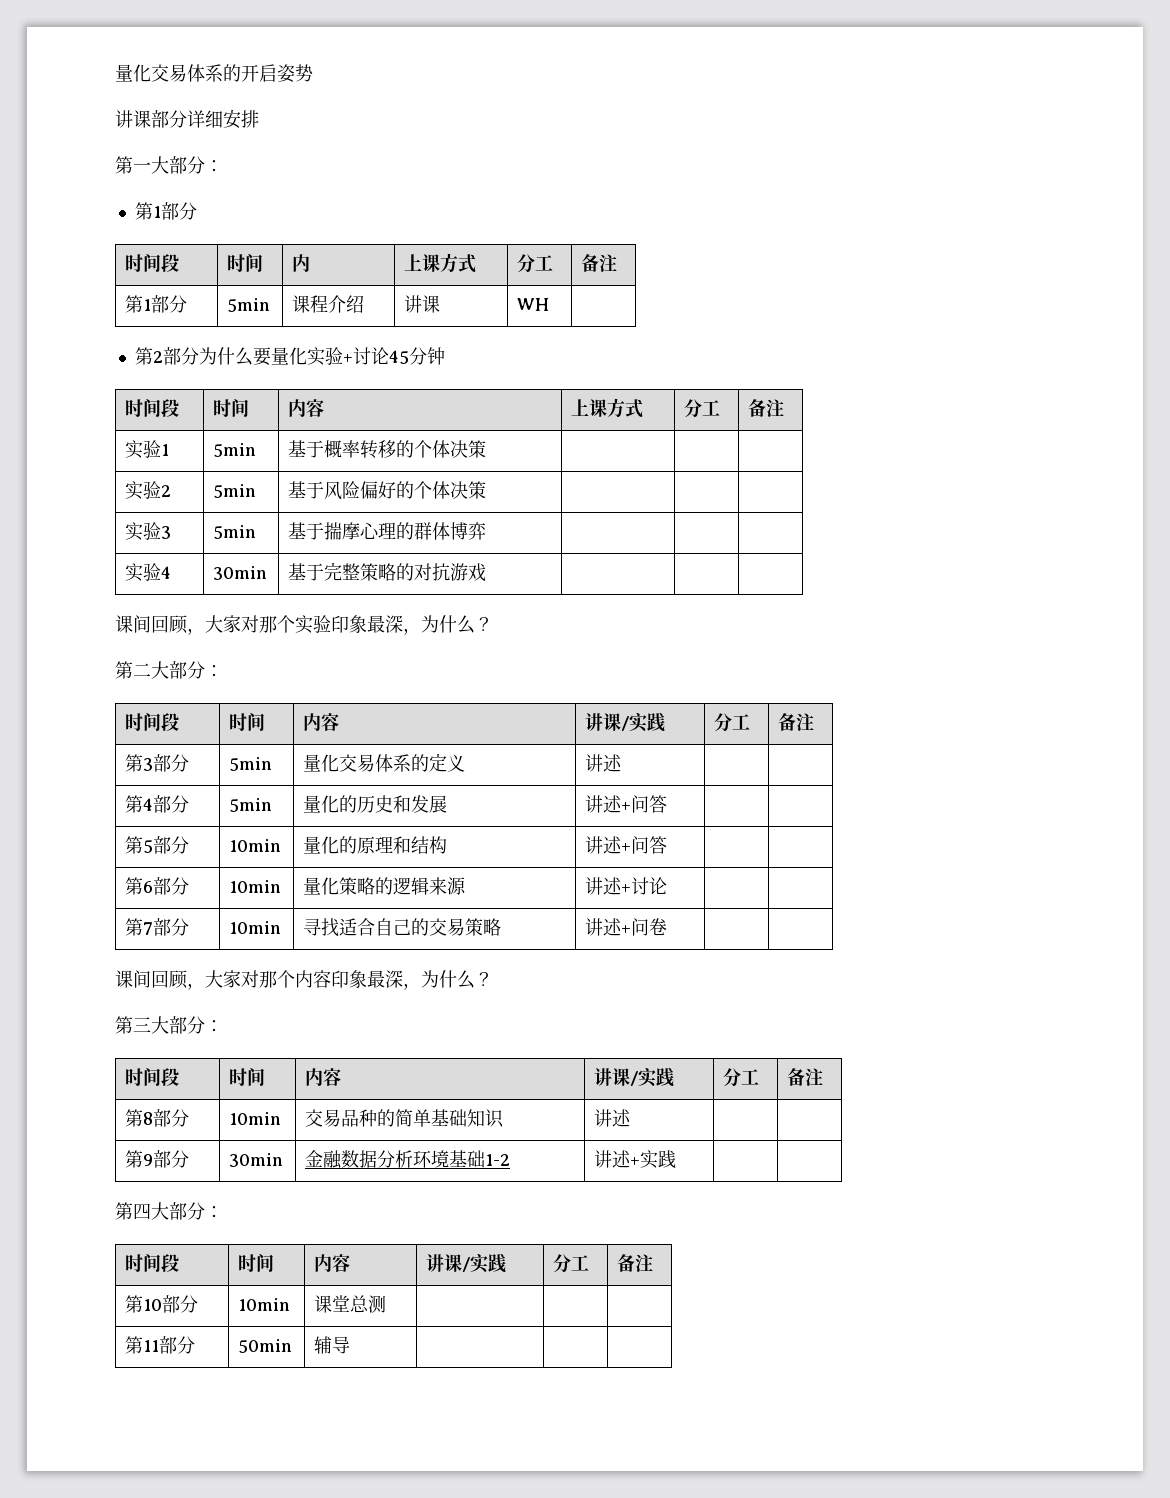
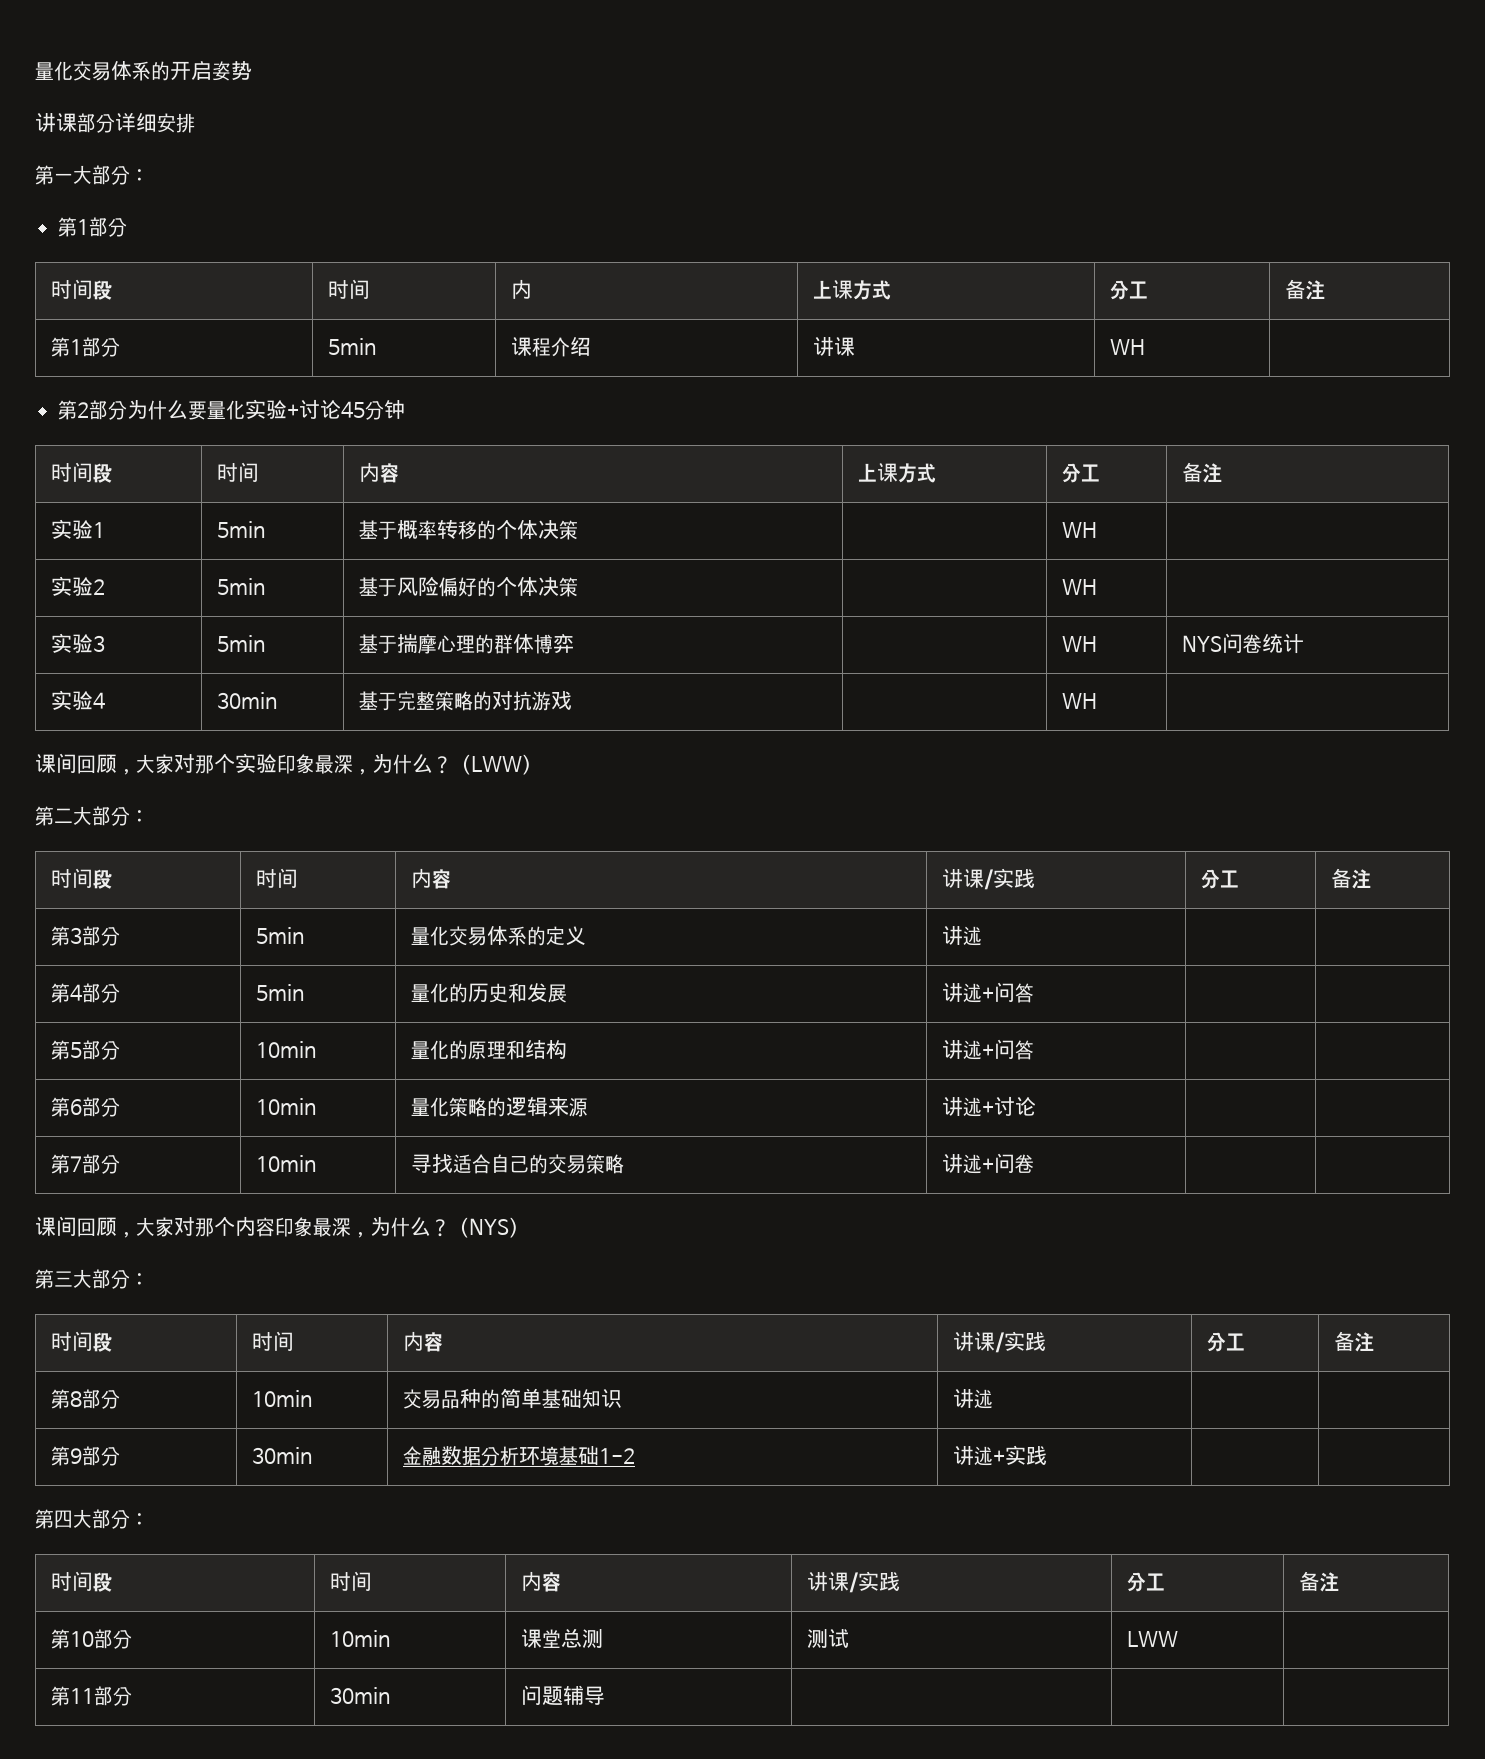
- 实验1 | 5min | 基于概率转移的个体决策 | | |
+ 实验1 | 5min | 基于概率转移的个体决策 | | WH |
- 实验2 | 5min | 基于风险偏好的个体决策 | | |
+ 实验2 | 5min | 基于风险偏好的个体决策 | | WH |
- 实验3 | 5min | 基于揣摩心理的群体博弈 | | |
+ 实验3 | 5min | 基于揣摩心理的群体博弈 | | WH | NYS问卷统计
- 实验4 | 30min | 基于完整策略的对抗游戏 | | |
+ 实验4 | 30min | 基于完整策略的对抗游戏 | | WH |
+ （LWW）
+ （NYS）
- 第10部分 | 10min | 课堂总测 | | |
+ 第10部分 | 10min | 课堂总测 | 测试 | LWW |
- 第11部分 | 50min | 辅导 | | |
+ 第11部分 | 30min | 问题辅导 | | |

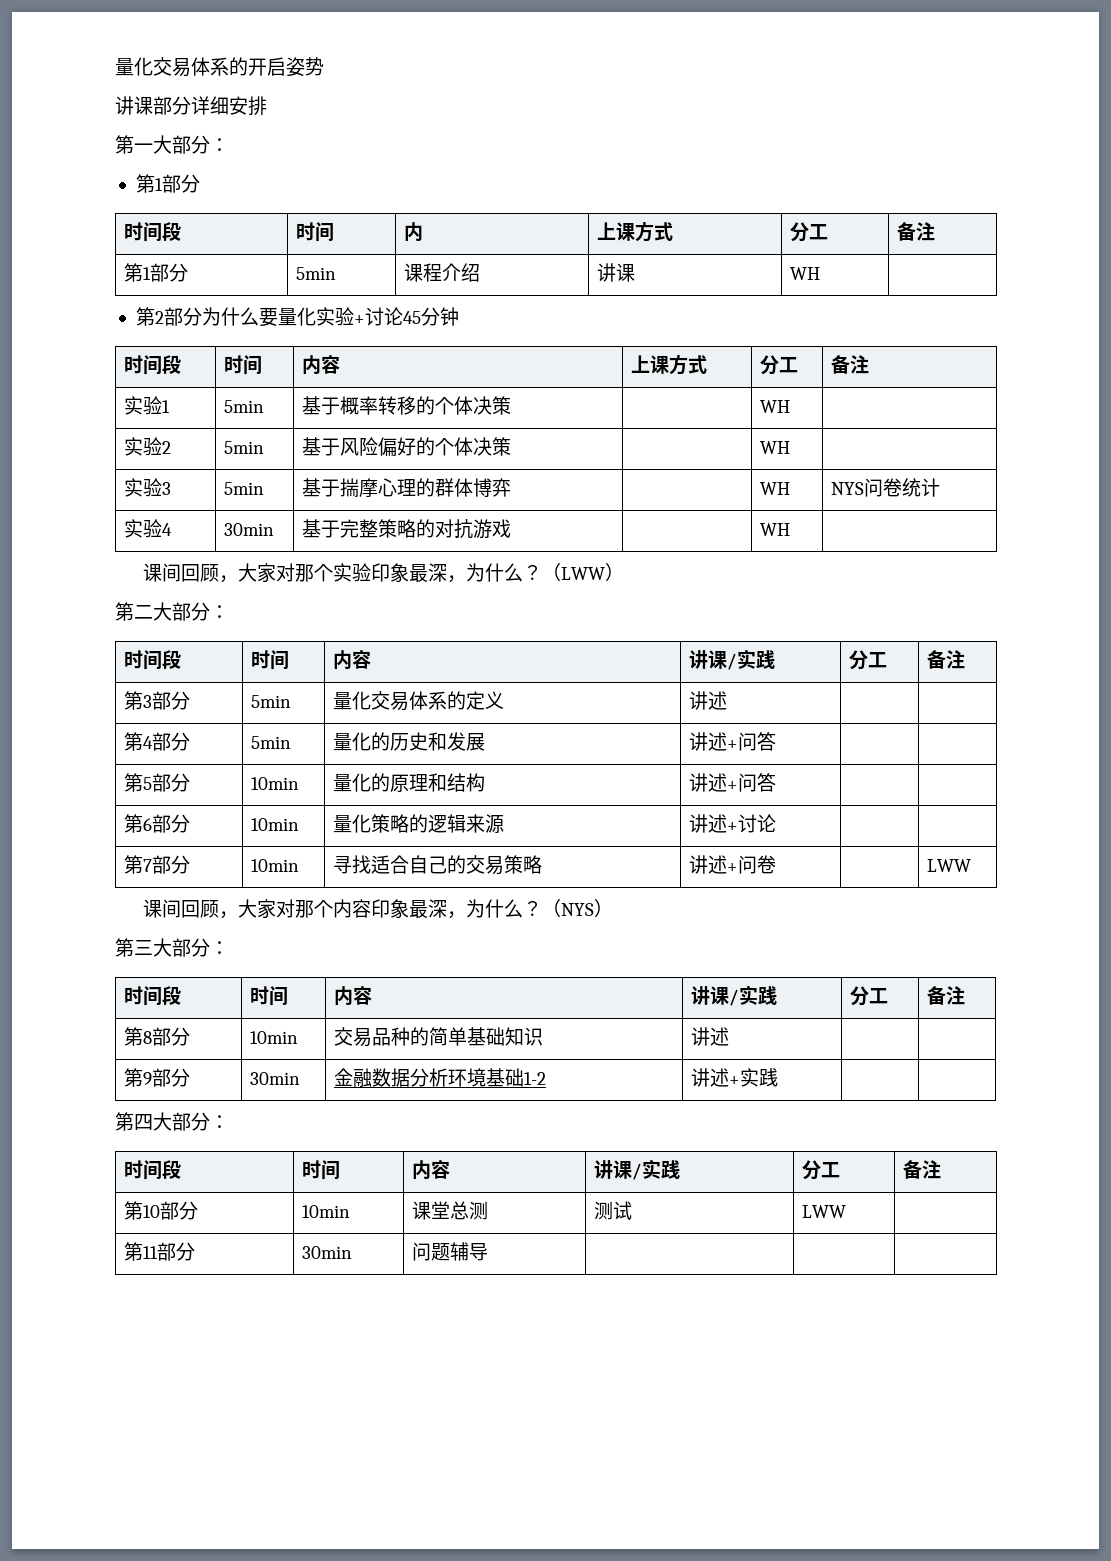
- 第7部分 | 10min | 寻找适合自己的交易策略 | 讲述+问卷 | |
+ 第7部分 | 10min | 寻找适合自己的交易策略 | 讲述+问卷 | | LWW

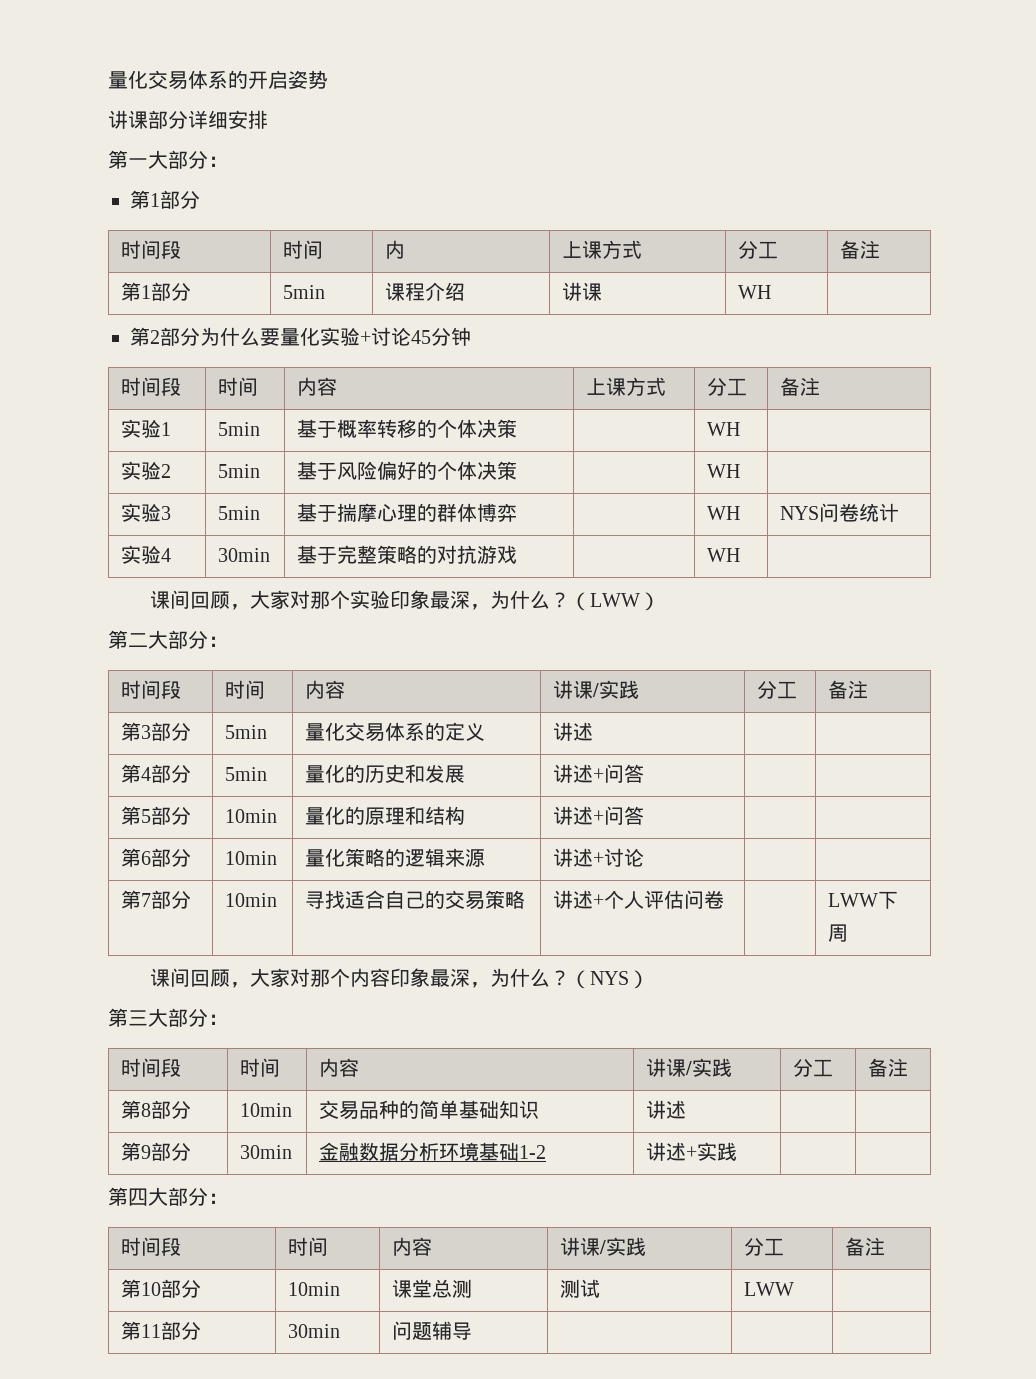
- 第7部分 | 10min | 寻找适合自己的交易策略 | 讲述+问卷 | | LWW
+ 第7部分 | 10min | 寻找适合自己的交易策略 | 讲述+个人评估问卷 | | LWW下周

